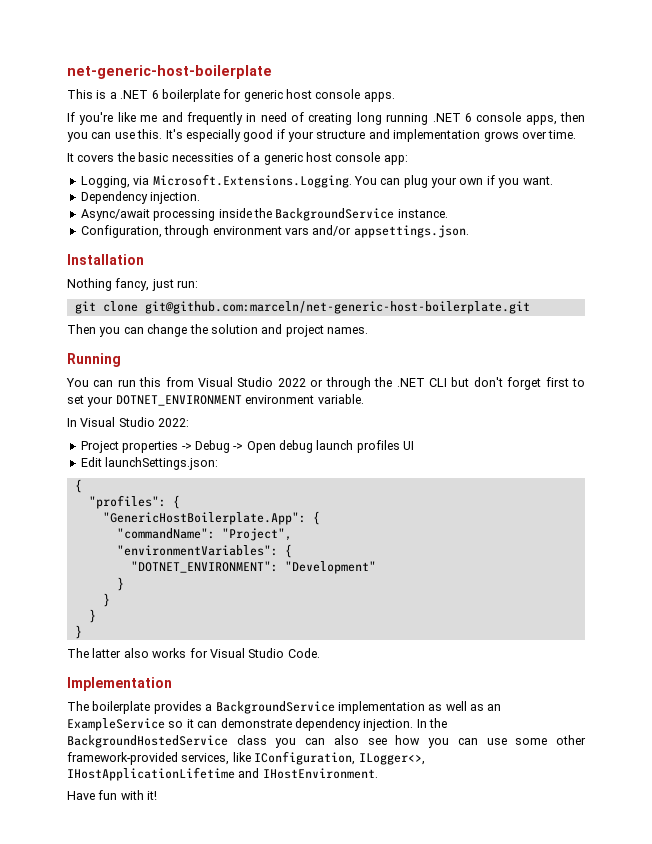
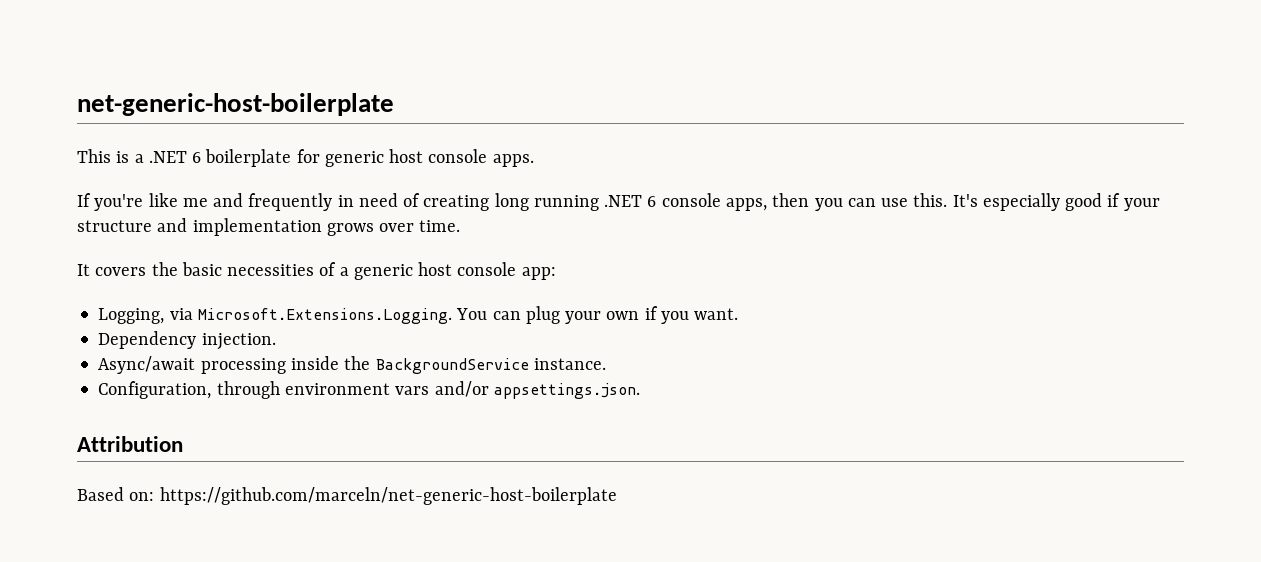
- Installation
- Nothing fancy, just run:
- git clone git@github.com:marceln/net-generic-host-boilerplate.git
- Then you can change the solution and project names.
- Running
- You can run this from Visual Studio 2022 or through the .NET CLI but don't forget first to set your DOTNET_ENVIRONMENT environment variable.
- In Visual Studio 2022:
- Project properties -> Debug -> Open debug launch profiles UI
- Edit launchSettings.json:
- {
- "profiles": {
- "GenericHostBoilerplate.App": {
- "commandName": "Project",
- "environmentVariables": {
- "DOTNET_ENVIRONMENT": "Development"
- }
- }
- }
- }
- The latter also works for Visual Studio Code.
- Implementation
- The boilerplate provides a BackgroundService implementation as well as an ExampleService so it can demonstrate dependency injection. In the BackgroundHostedService class you can also see how you can use some other framework-provided services, like IConfiguration, ILogger<>, IHostApplicationLifetime and IHostEnvironment.
- Have fun with it!
+ Attribution
+ Based on: https://github.com/marceln/net-generic-host-boilerplate

